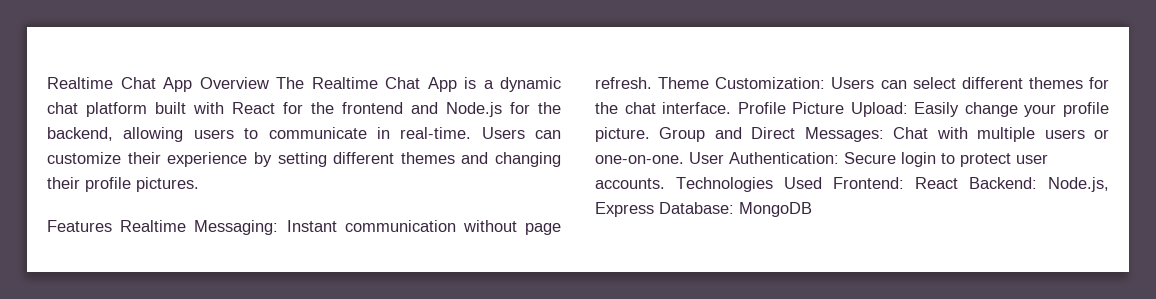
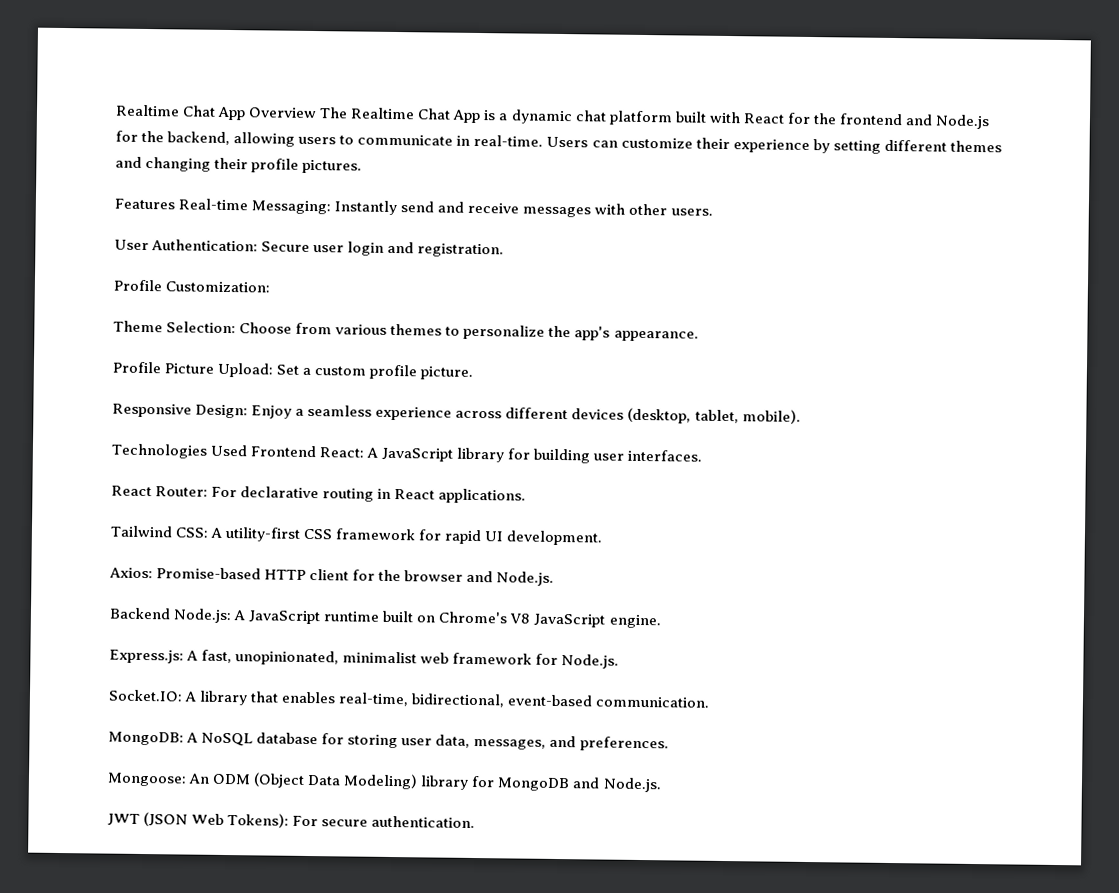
- Features Realtime Messaging: Instant communication without page refresh. Theme Customization: Users can select different themes for the chat interface. Profile Picture Upload: Easily change your profile picture. Group and Direct Messages: Chat with multiple users or one-on-one. User Authentication: Secure login to protect user accounts. Technologies Used Frontend: React Backend: Node.js, Express Database: MongoDB
+ Features Real-time Messaging: Instantly send and receive messages with other users.
+ User Authentication: Secure user login and registration.
+ Profile Customization:
+ Theme Selection: Choose from various themes to personalize the app's appearance.
+ Profile Picture Upload: Set a custom profile picture.
+ Responsive Design: Enjoy a seamless experience across different devices (desktop, tablet, mobile).
+ Technologies Used Frontend React: A JavaScript library for building user interfaces.
+ React Router: For declarative routing in React applications.
+ Tailwind CSS: A utility-first CSS framework for rapid UI development.
+ Axios: Promise-based HTTP client for the browser and Node.js.
+ Backend Node.js: A JavaScript runtime built on Chrome's V8 JavaScript engine.
+ Express.js: A fast, unopinionated, minimalist web framework for Node.js.
+ Socket.IO: A library that enables real-time, bidirectional, event-based communication.
+ MongoDB: A NoSQL database for storing user data, messages, and preferences.
+ Mongoose: An ODM (Object Data Modeling) library for MongoDB and Node.js.
+ JWT (JSON Web Tokens): For secure authentication.

